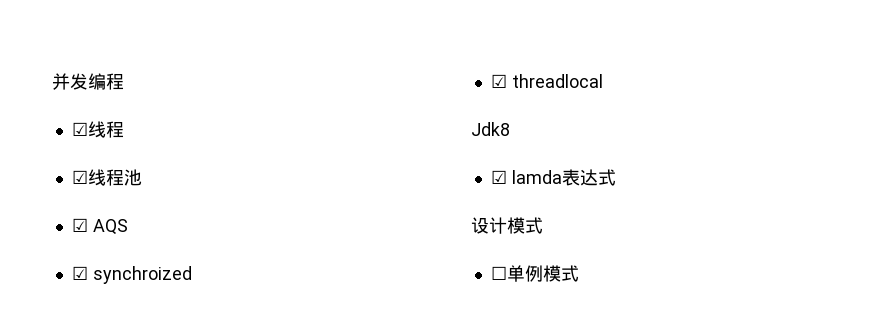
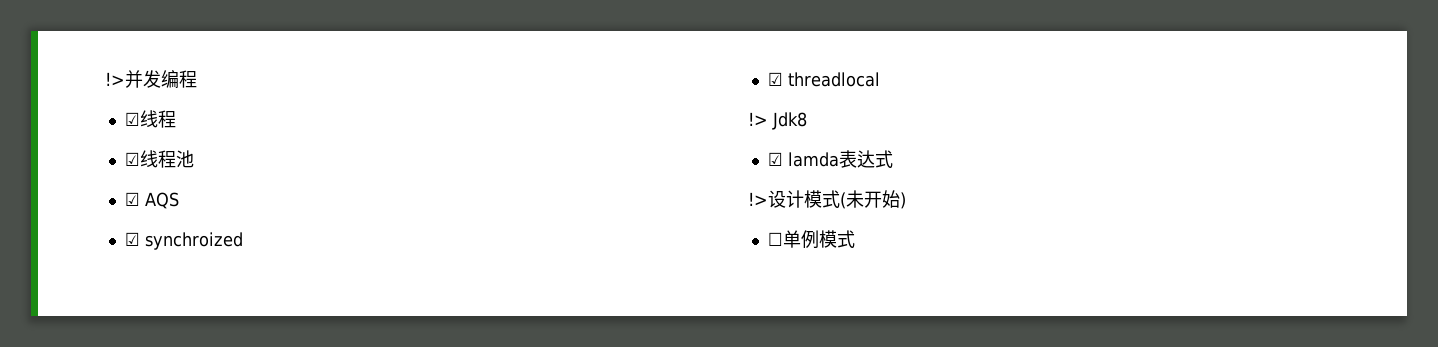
- 并发编程
+ !>并发编程
- Jdk8
+ !> Jdk8
- 设计模式
+ !>设计模式(未开始)

